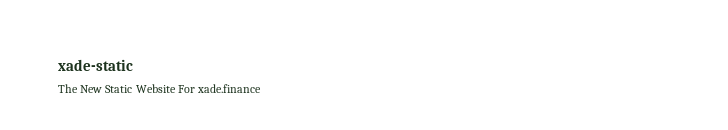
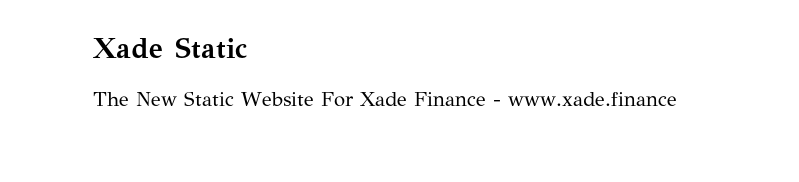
- xade-static
+ Xade Static
- The New Static Website For xade.finance
+ The New Static Website For Xade Finance - www.xade.finance

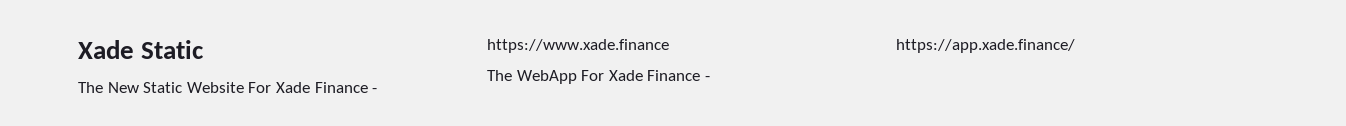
- The New Static Website For Xade Finance - www.xade.finance
+ The New Static Website For Xade Finance - https://www.xade.finance
+ The WebApp For Xade Finance - https://app.xade.finance/

